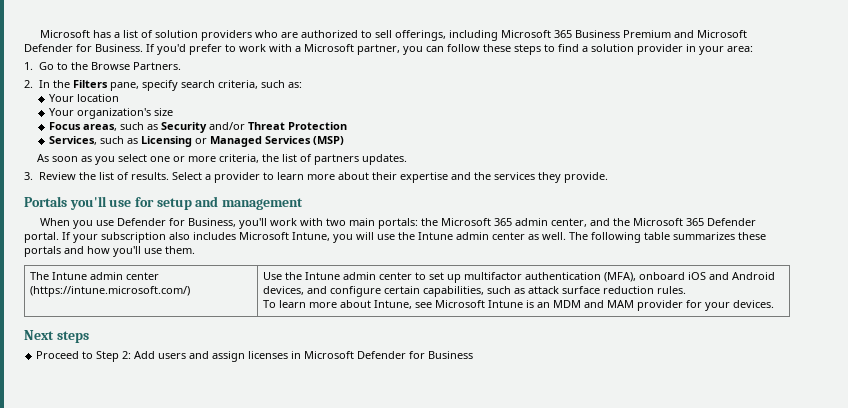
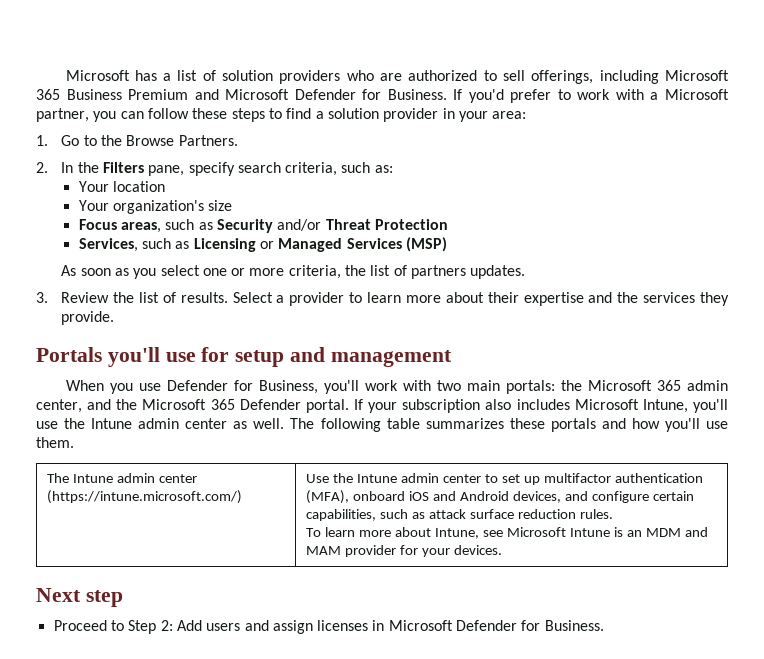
- If your subscription also includes Microsoft Intune, you will use the Intune admin center as well.
+ If your subscription also includes Microsoft Intune, you'll use the Intune admin center as well.
- Next steps
+ Next step
- Proceed to Step 2: Add users and assign licenses in Microsoft Defender for Business
+ Proceed to Step 2: Add users and assign licenses in Microsoft Defender for Business.

